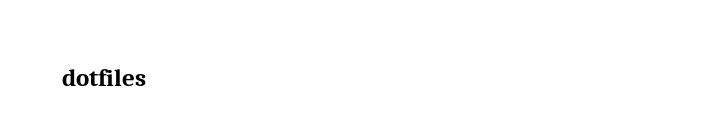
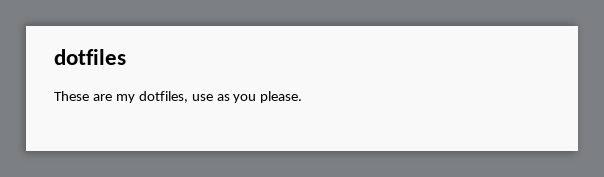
+ These are my dotfiles, use as you please.

